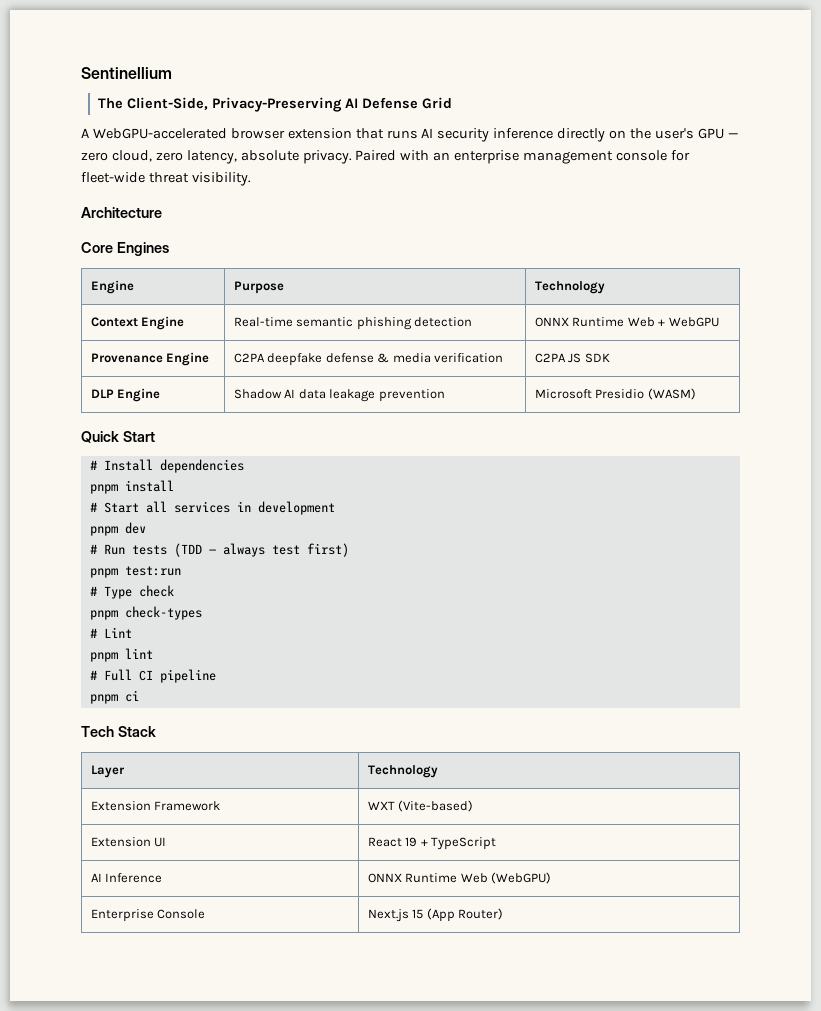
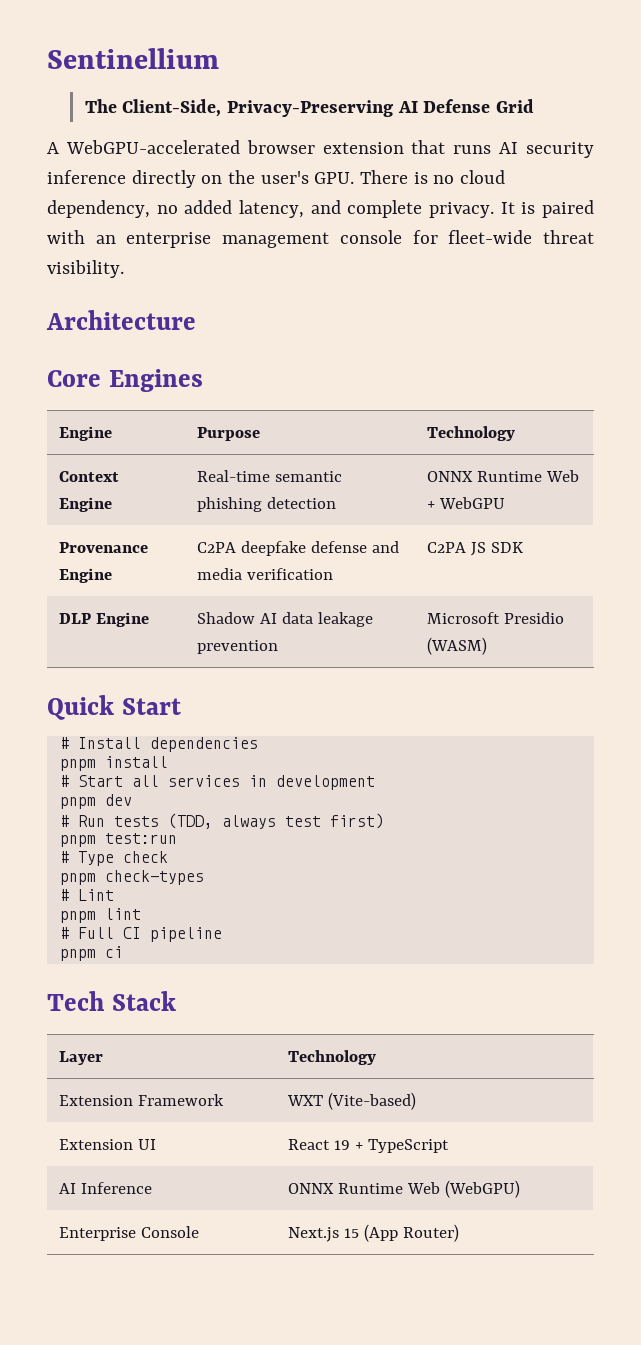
- A WebGPU-accelerated browser extension that runs AI security inference directly on the user's GPU — zero cloud, zero latency, absolute privacy. Paired with an enterprise management console for fleet-wide threat visibility.
+ A WebGPU-accelerated browser extension that runs AI security inference directly on the user's GPU. There is no cloud dependency, no added latency, and complete privacy. It is paired with an enterprise management console for fleet-wide threat visibility.
- Provenance Engine | C2PA deepfake defense & media verification | C2PA JS SDK
+ Provenance Engine | C2PA deepfake defense and media verification | C2PA JS SDK
- # Run tests (TDD — always test first)
+ # Run tests (TDD, always test first)

